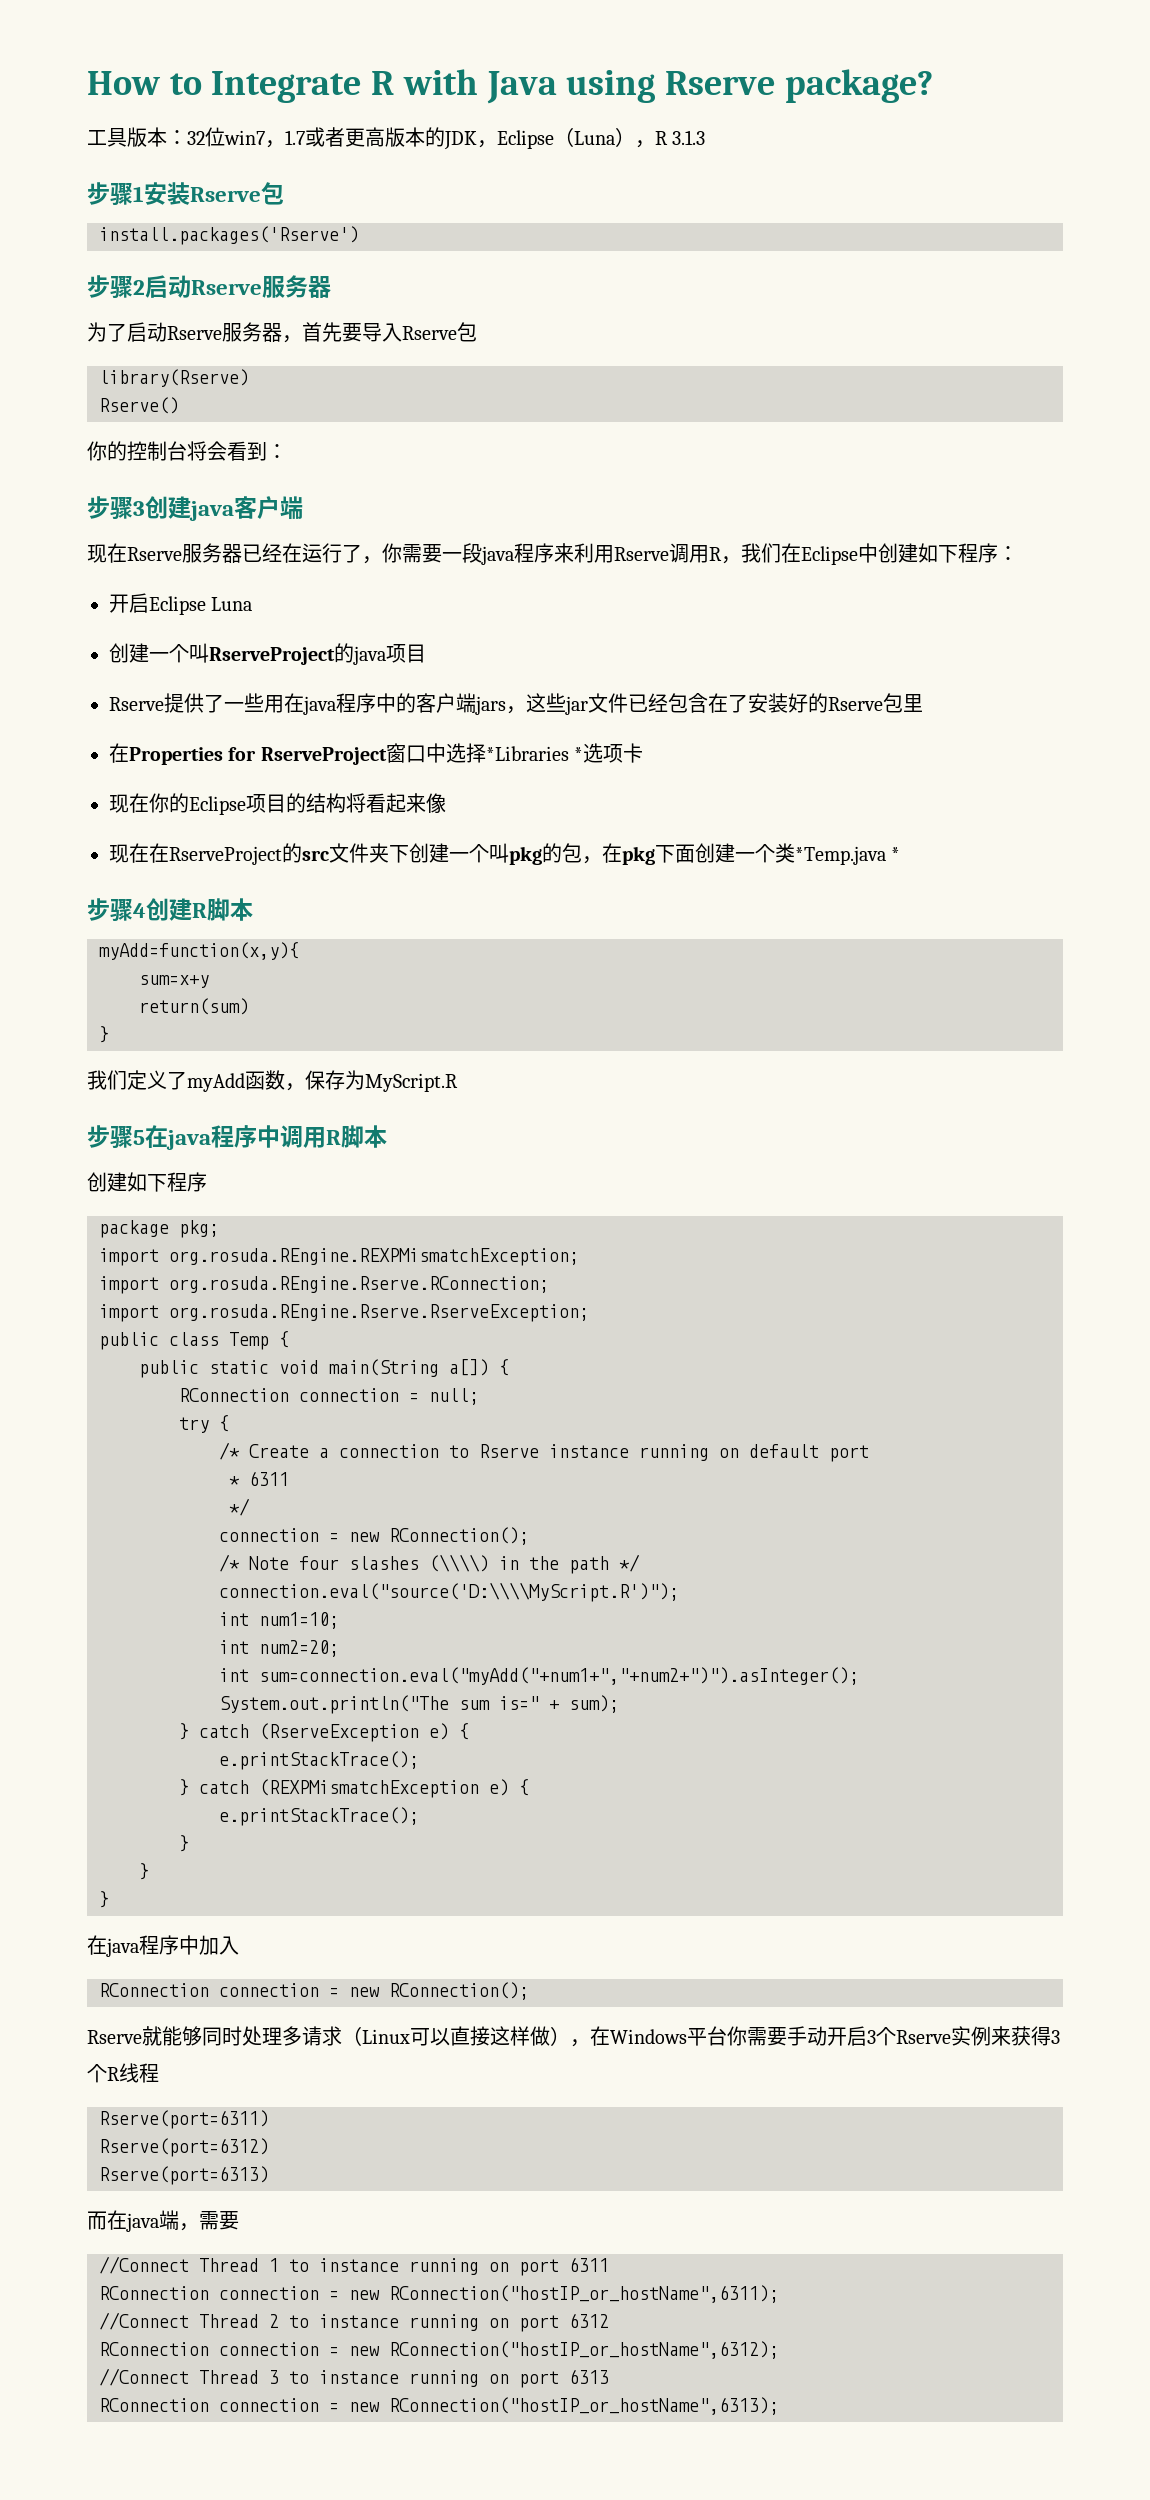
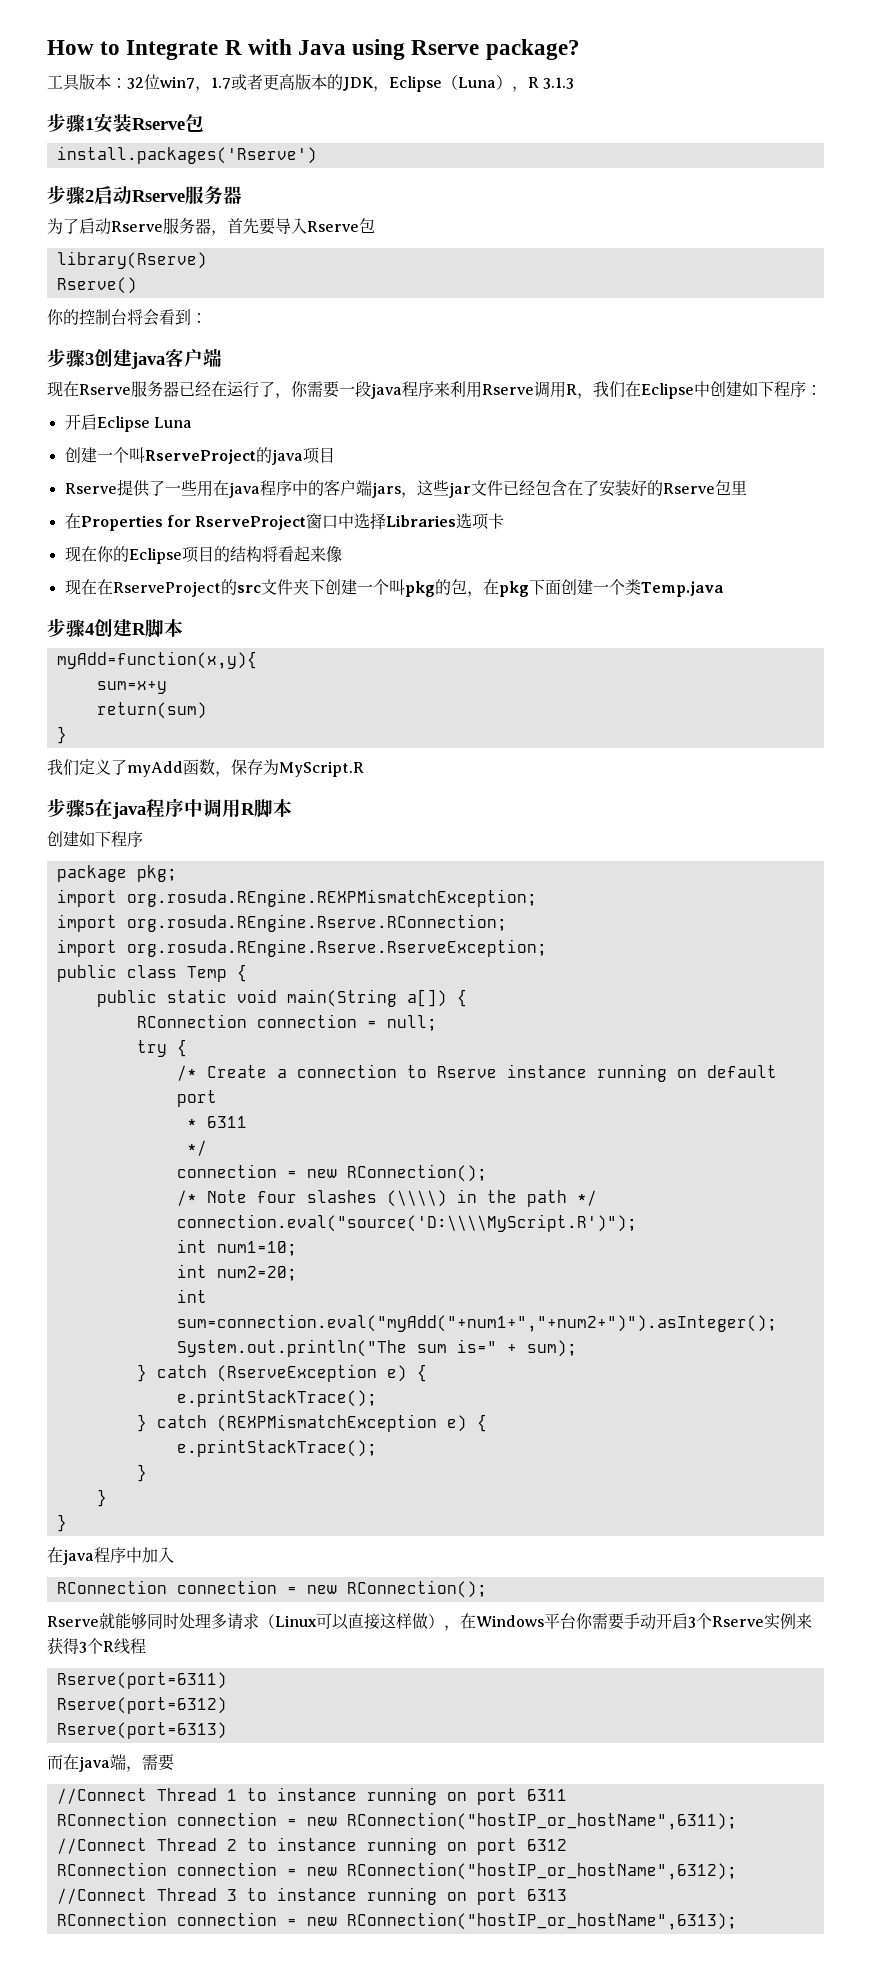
- 在Properties for RserveProject窗口中选择*Libraries *选项卡
+ 在Properties for RserveProject窗口中选择Libraries选项卡
- 现在在RserveProject的src文件夹下创建一个叫pkg的包，在pkg下面创建一个类*Temp.java *
+ 现在在RserveProject的src文件夹下创建一个叫pkg的包，在pkg下面创建一个类Temp.java

